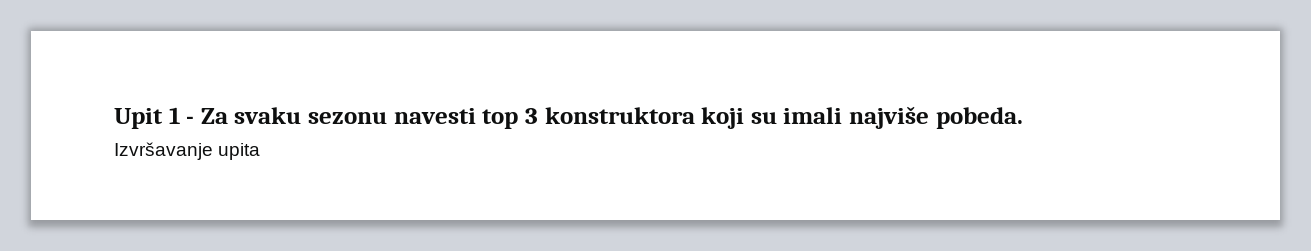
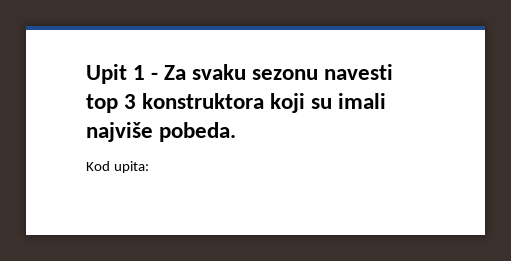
- Izvršavanje upita
+ Kod upita:

